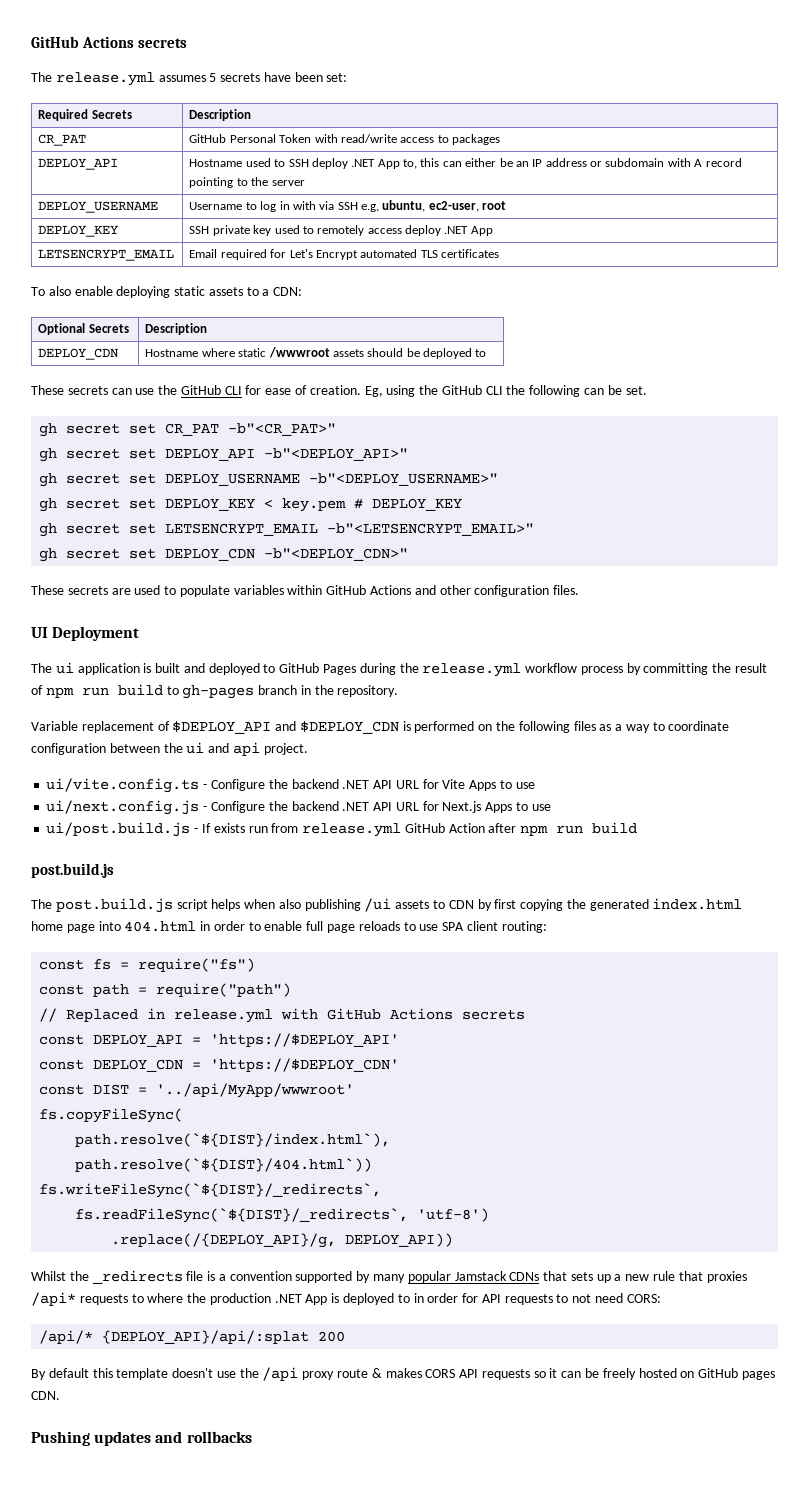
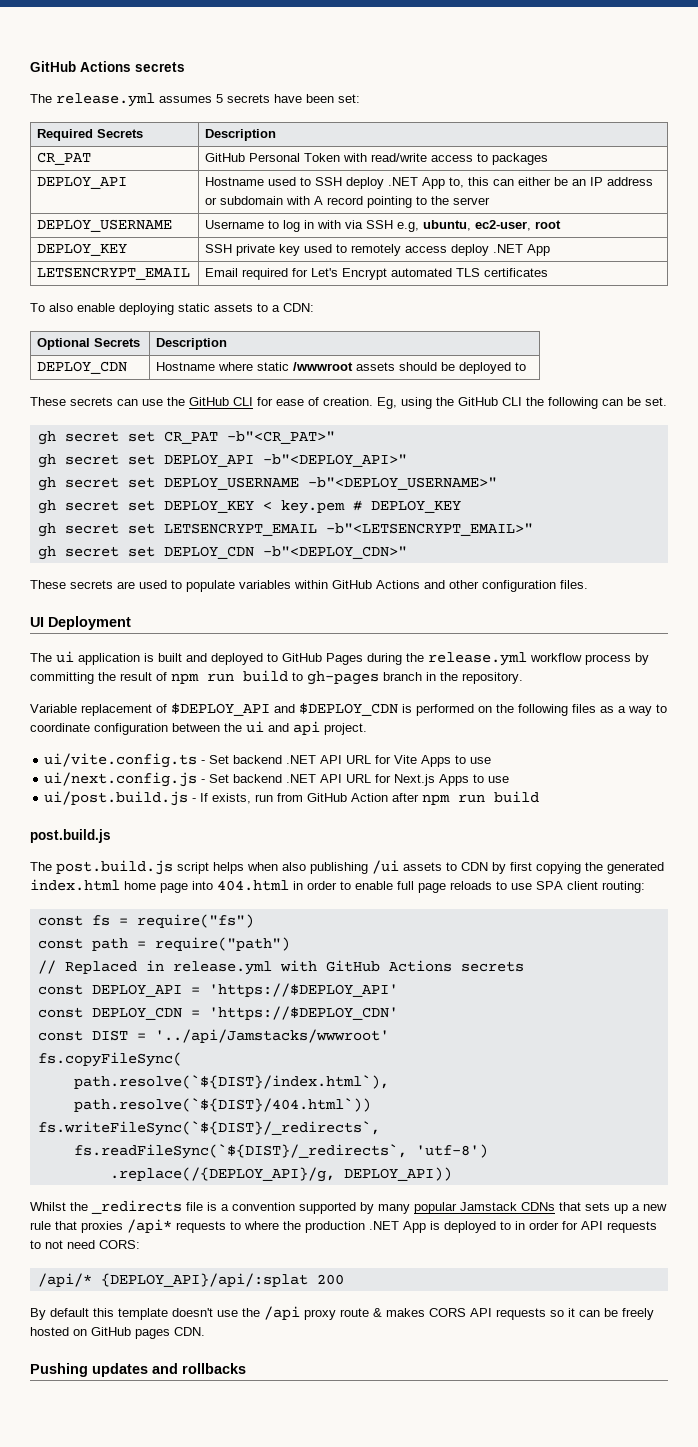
- ui/vite.config.ts - Configure the backend .NET API URL for Vite Apps to use
+ ui/vite.config.ts - Set backend .NET API URL for Vite Apps to use
- ui/next.config.js - Configure the backend .NET API URL for Next.js Apps to use
+ ui/next.config.js - Set backend .NET API URL for Next.js Apps to use
- ui/post.build.js - If exists run from release.yml GitHub Action after npm run build
+ ui/post.build.js - If exists, run from GitHub Action after npm run build
- const DIST = '../api/MyApp/wwwroot'
+ const DIST = '../api/Jamstacks/wwwroot'

